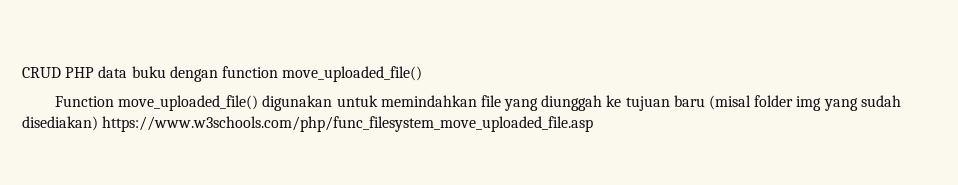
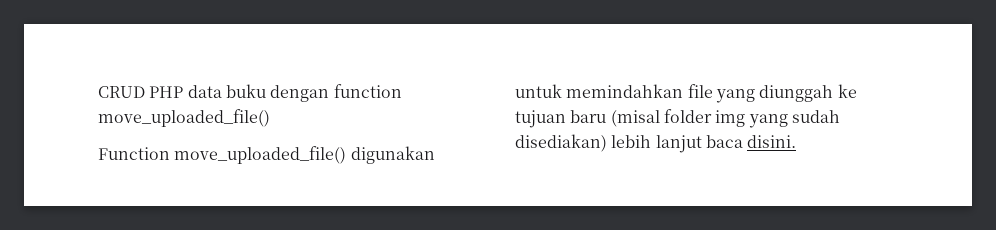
- Function move_uploaded_file() digunakan untuk memindahkan file yang diunggah ke tujuan baru (misal folder img yang sudah disediakan) https://www.w3schools.com/php/func_filesystem_move_uploaded_file.asp
+ Function move_uploaded_file() digunakan untuk memindahkan file yang diunggah ke tujuan baru (misal folder img yang sudah disediakan) lebih lanjut baca disini.

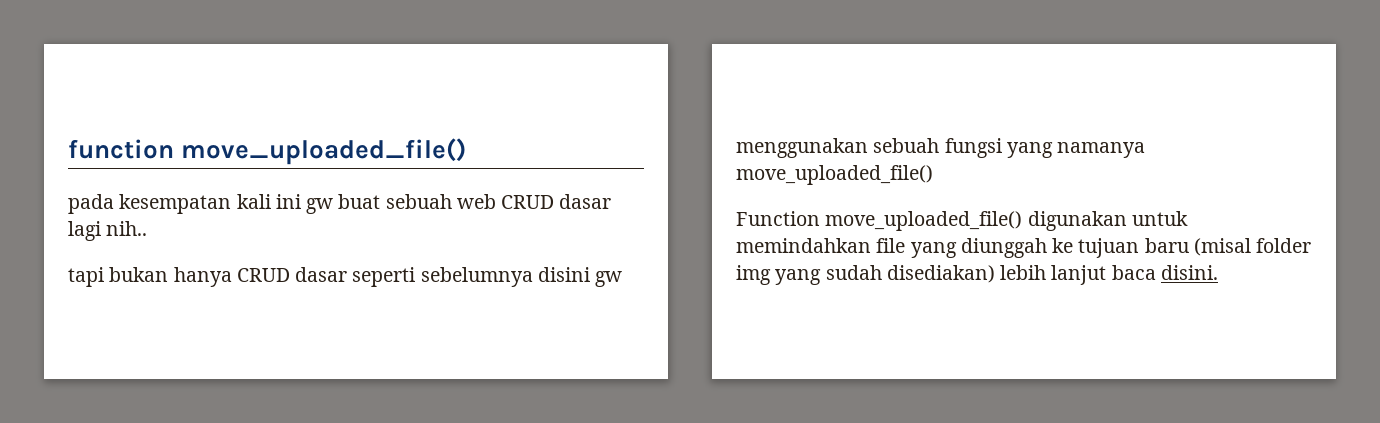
- CRUD PHP data buku dengan function move_uploaded_file()
+ function move_uploaded_file()
+ pada kesempatan kali ini gw buat sebuah web CRUD dasar lagi nih..
+ tapi bukan hanya CRUD dasar seperti sebelumnya disini gw menggunakan sebuah fungsi yang namanya move_uploaded_file()

